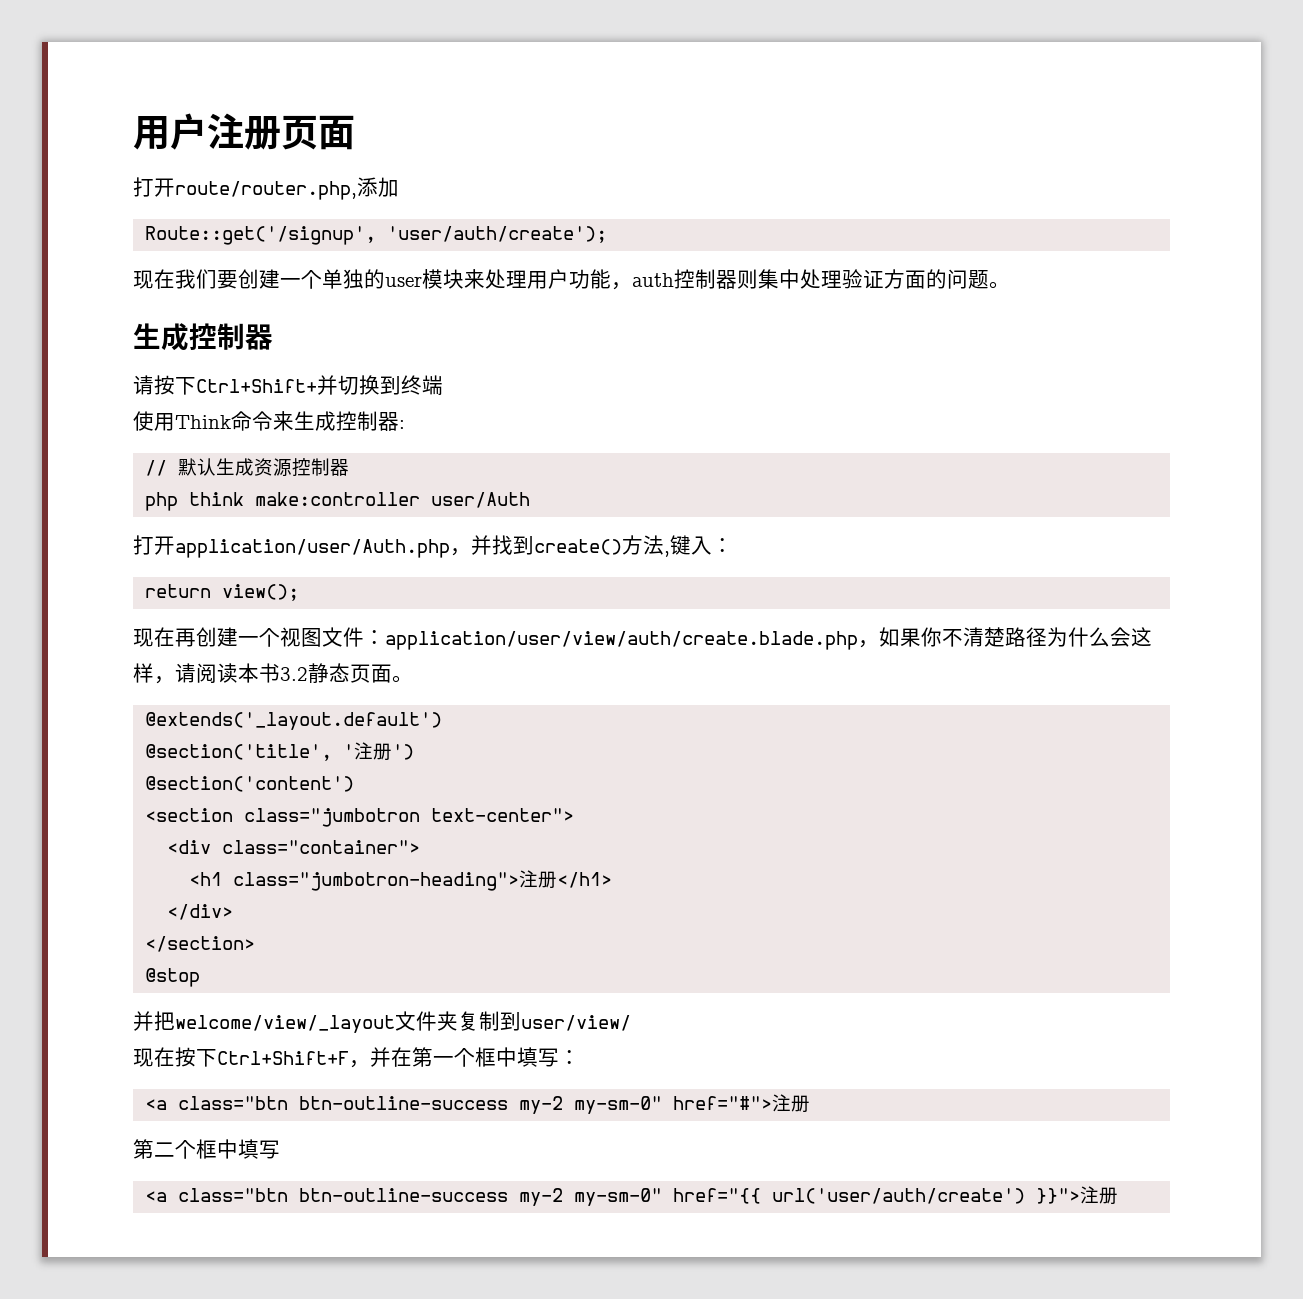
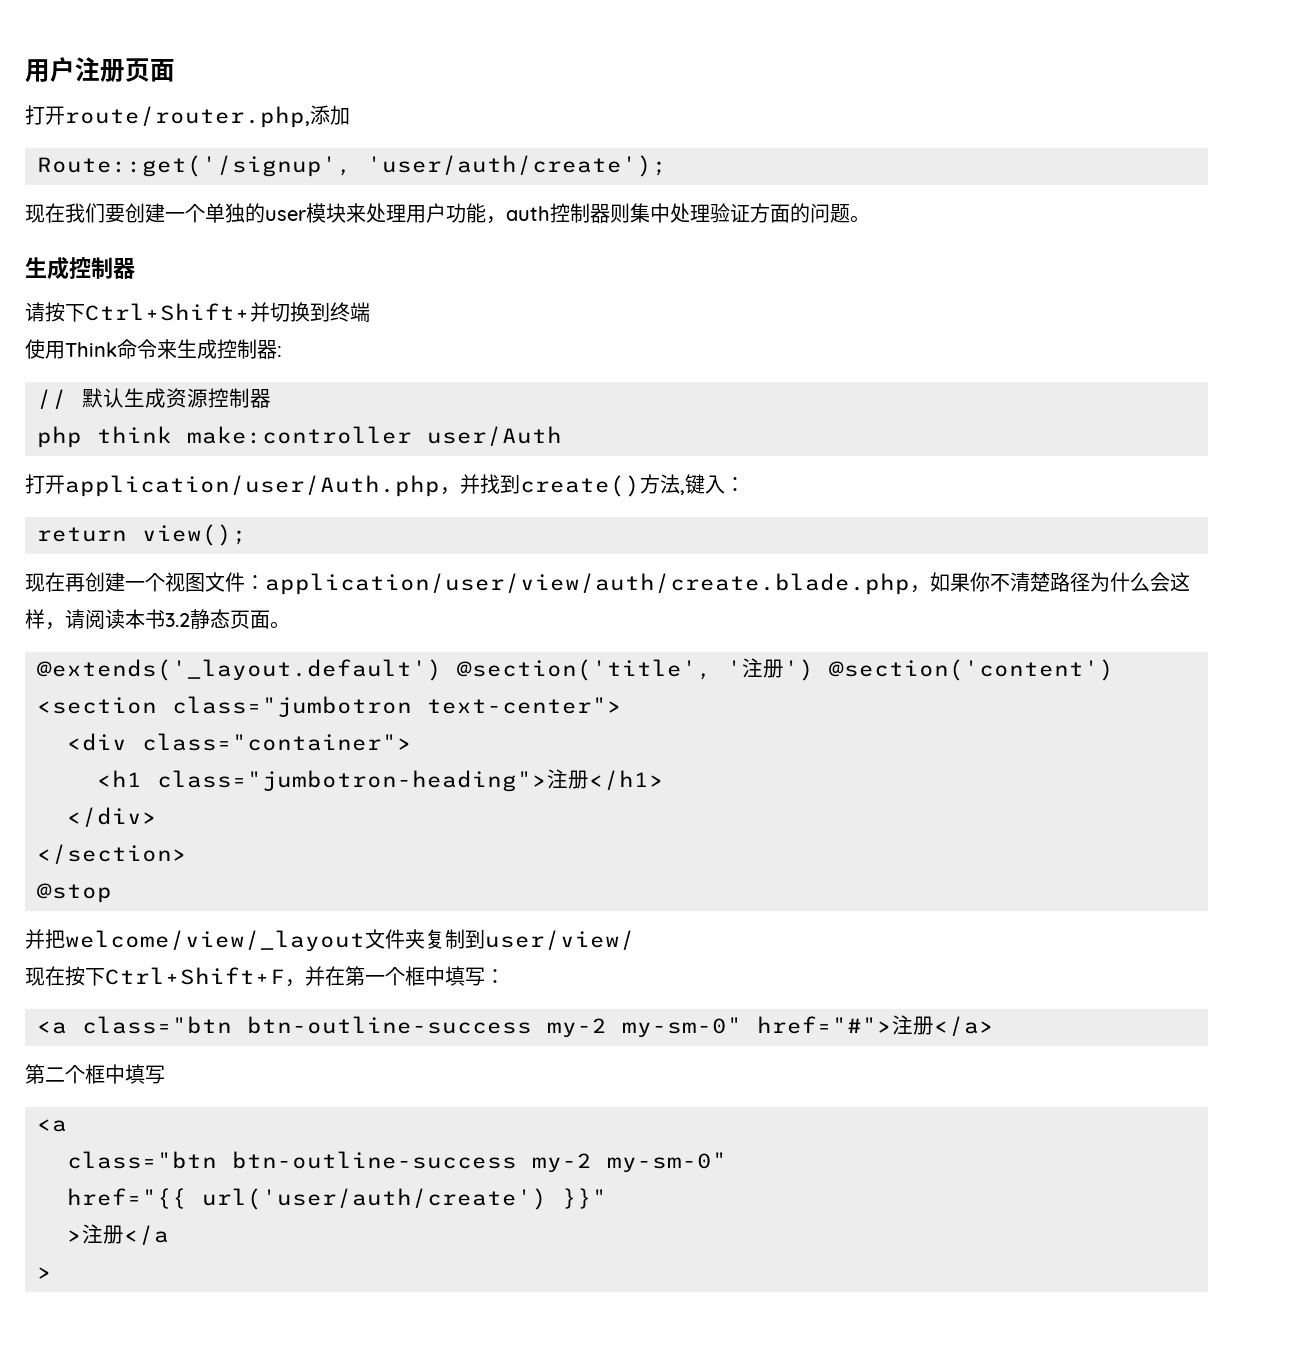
- @extends('_layout.default')
- @section('title', '注册')
- @section('content')
+ @extends('_layout.default') @section('title', '注册') @section('content')
- <a class="btn btn-outline-success my-2 my-sm-0" href="#">注册
+ <a class="btn btn-outline-success my-2 my-sm-0" href="#">注册</a>
  第二个框中填写
- <a class="btn btn-outline-success my-2 my-sm-0" href="{{ url('user/auth/create') }}">注册
+ <a
+ class="btn btn-outline-success my-2 my-sm-0"
+ href="{{ url('user/auth/create') }}"
+ >注册</a
+ >

